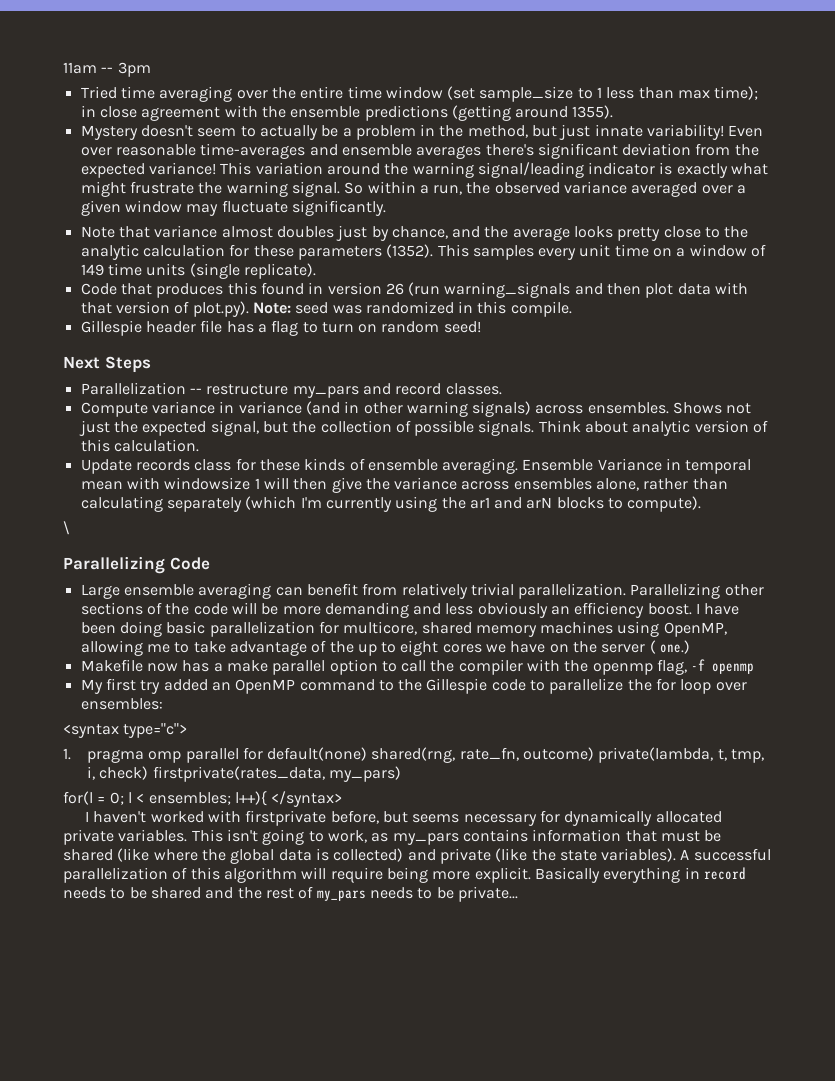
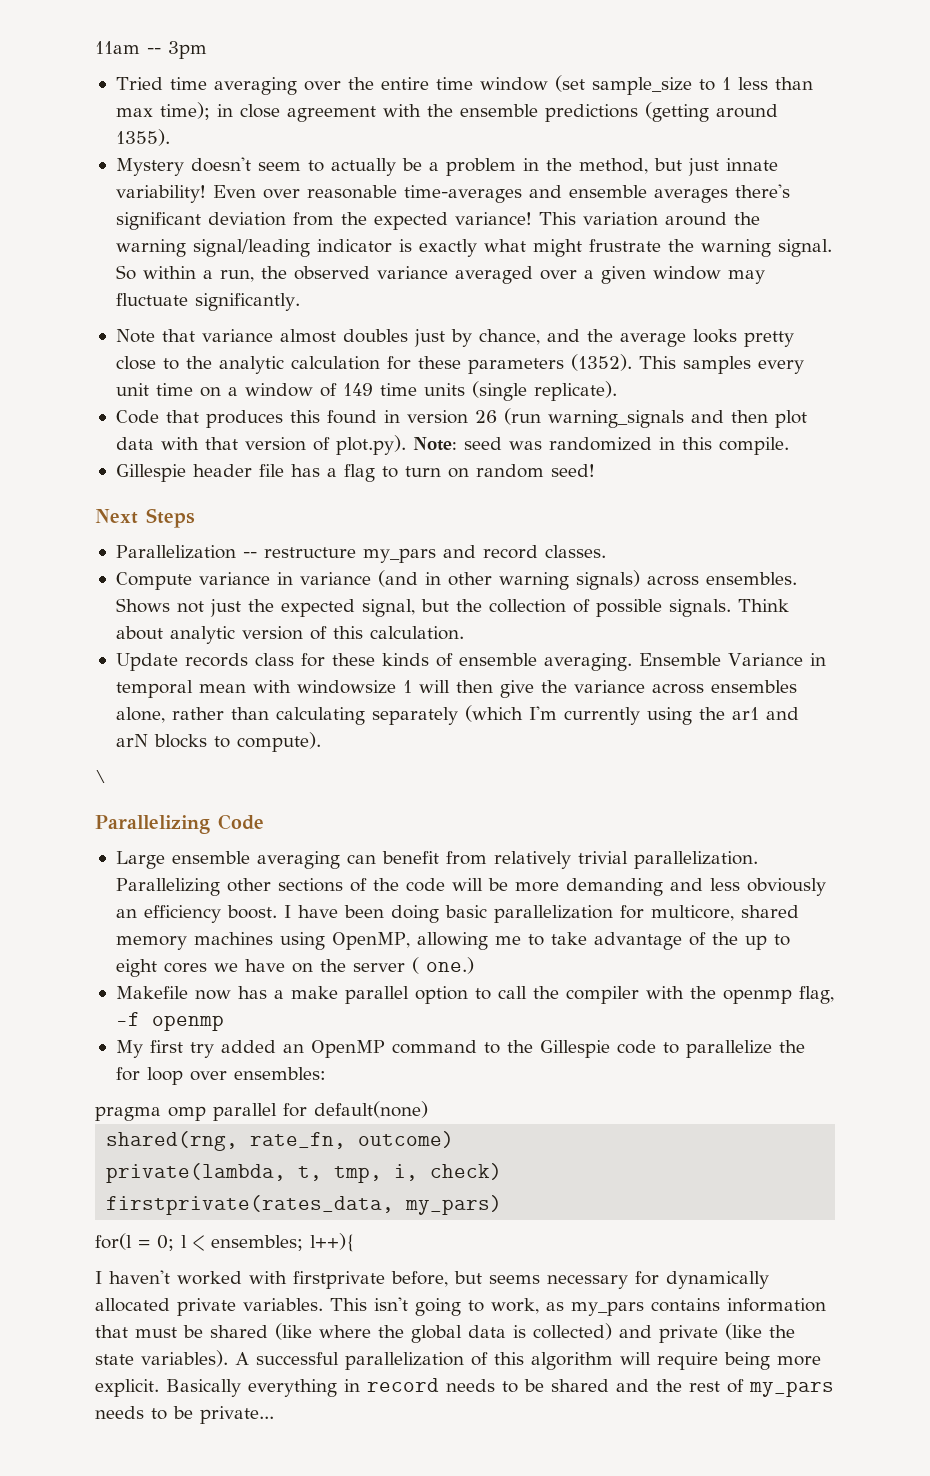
- <syntax type="c">
- 1. pragma omp parallel for default(none) shared(rng, rate_fn, outcome) private(lambda, t, tmp, i, check) firstprivate(rates_data, my_pars)
+ pragma omp parallel for default(none)
+ shared(rng, rate_fn, outcome)
+ private(lambda, t, tmp, i, check)
+ firstprivate(rates_data, my_pars)
- for(l = 0; l < ensembles; l++){ </syntax>
+ for(l = 0; l < ensembles; l++){

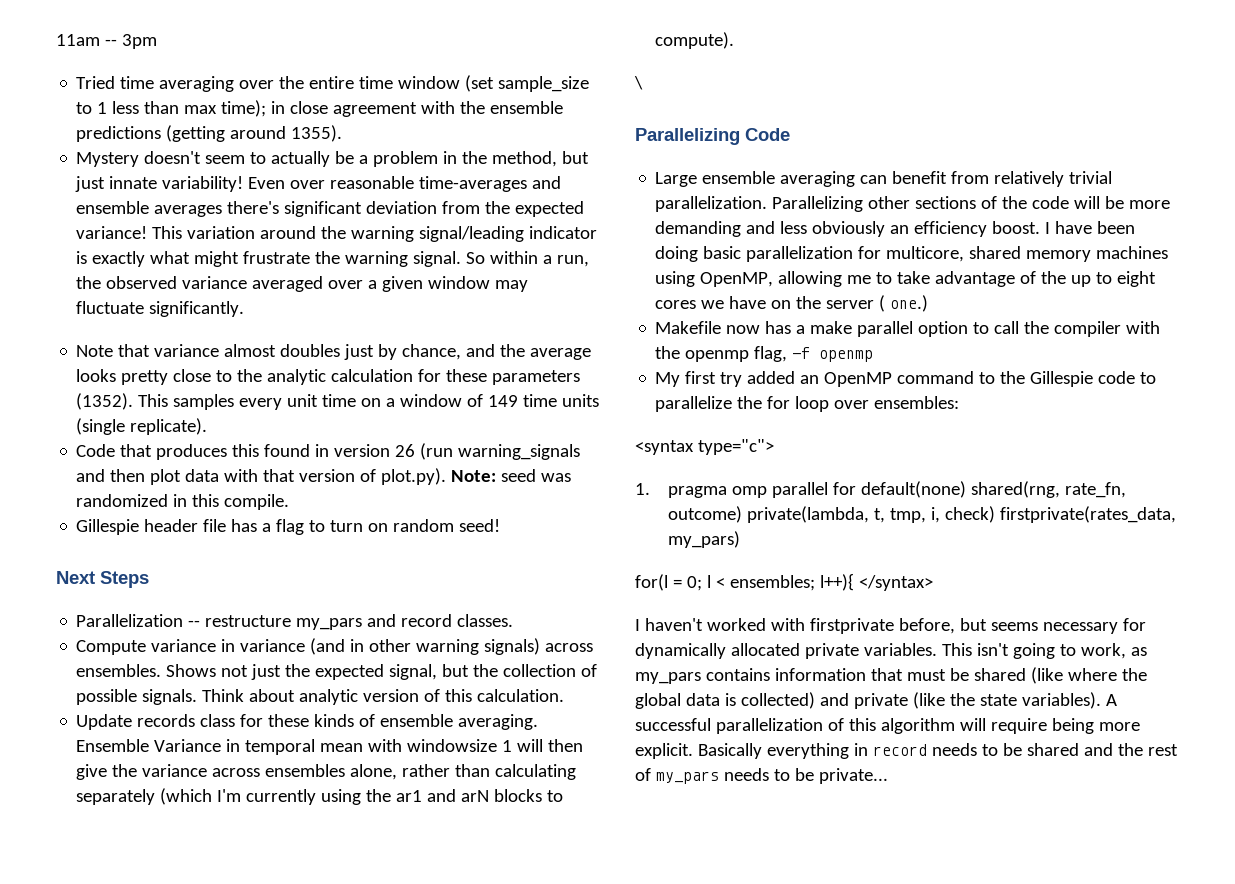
- pragma omp parallel for default(none)
- shared(rng, rate_fn, outcome)
- private(lambda, t, tmp, i, check)
- firstprivate(rates_data, my_pars)
+ <syntax type="c">
+ 1. pragma omp parallel for default(none) shared(rng, rate_fn, outcome) private(lambda, t, tmp, i, check) firstprivate(rates_data, my_pars)
- for(l = 0; l < ensembles; l++){
+ for(l = 0; l < ensembles; l++){ </syntax>

